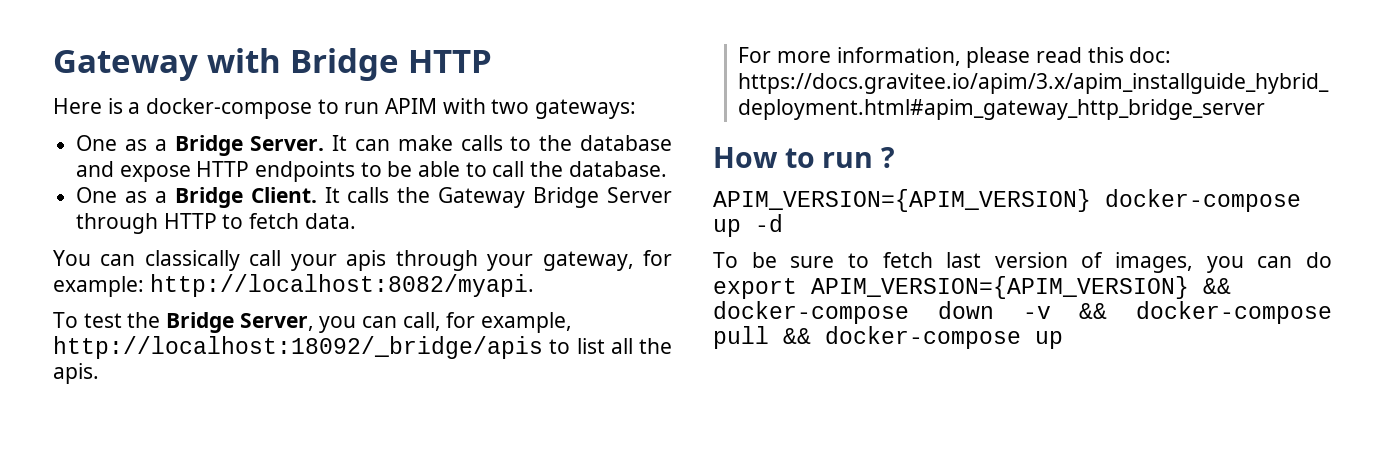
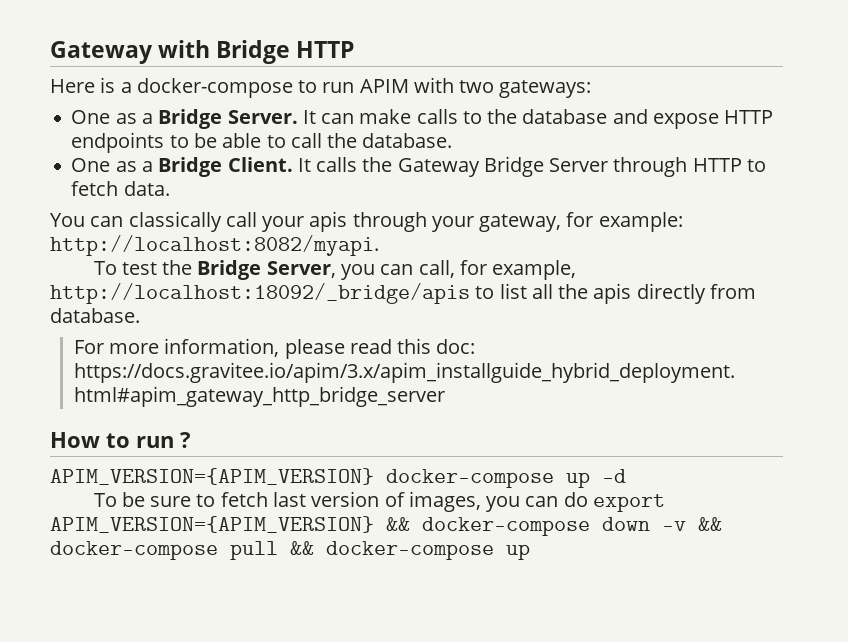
- To test the Bridge Server, you can call, for example, http://localhost:18092/_bridge/apis to list all the apis.
+ To test the Bridge Server, you can call, for example, http://localhost:18092/_bridge/apis to list all the apis directly from database.

